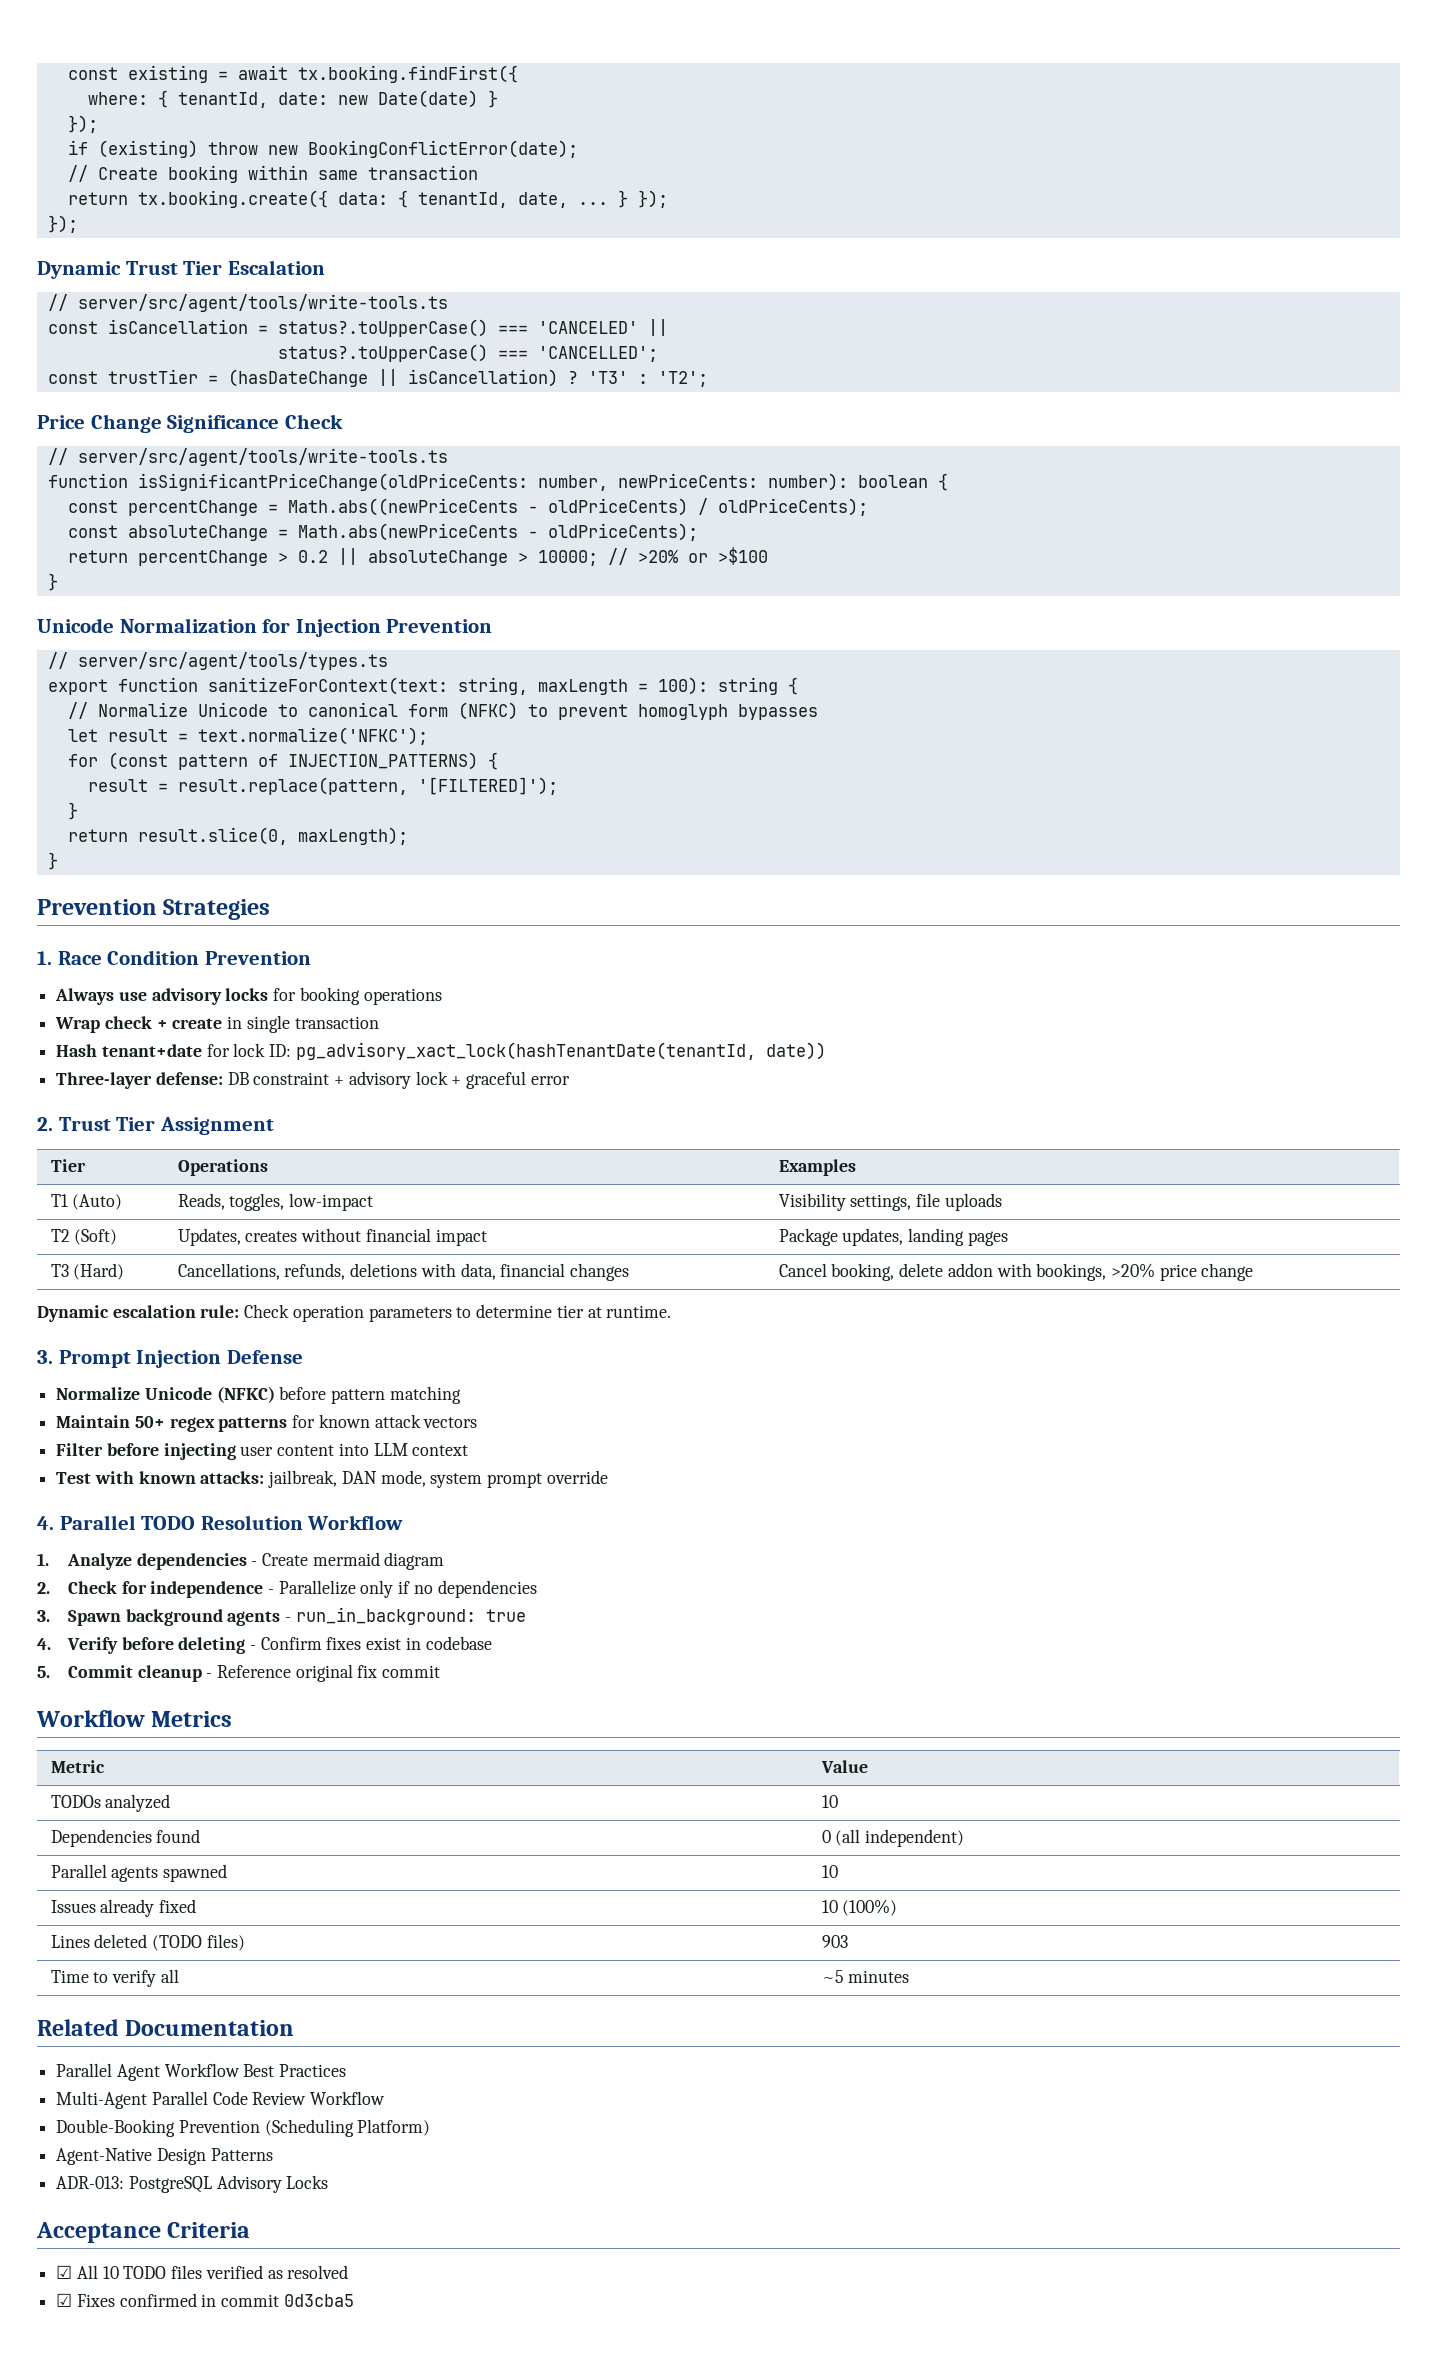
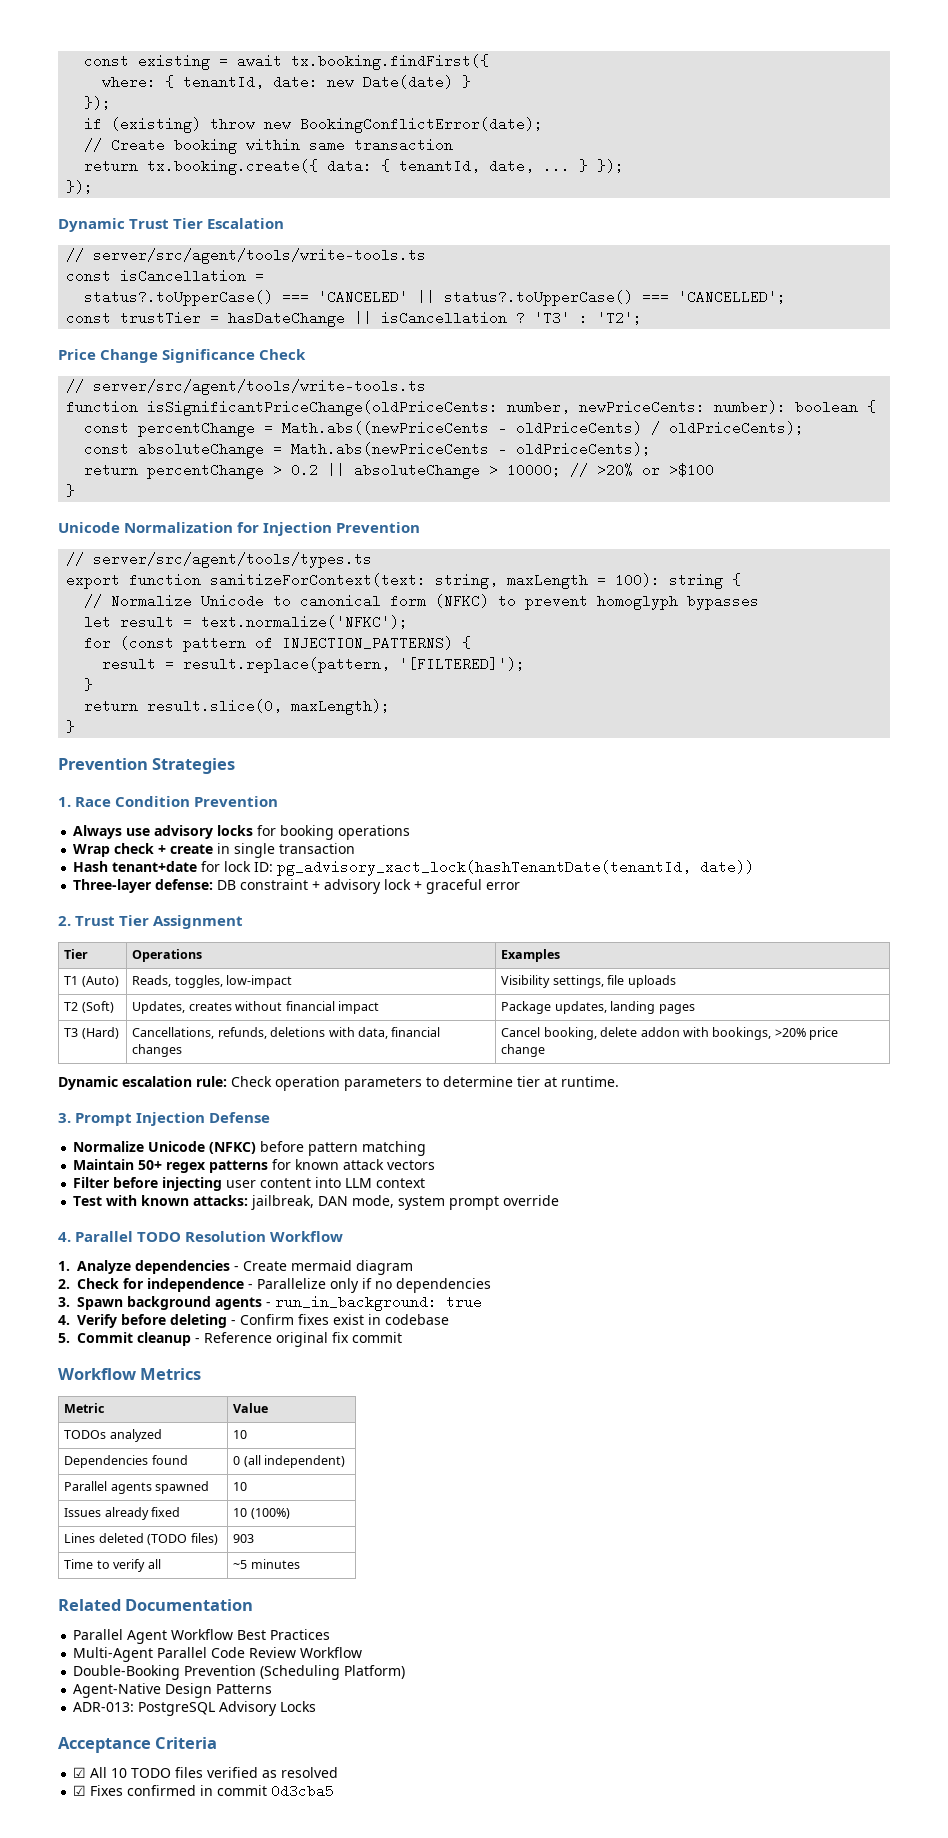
- const isCancellation = status?.toUpperCase() === 'CANCELED' ||
- status?.toUpperCase() === 'CANCELLED';
+ const isCancellation =
+ status?.toUpperCase() === 'CANCELED' || status?.toUpperCase() === 'CANCELLED';
- const trustTier = (hasDateChange || isCancellation) ?
+ const trustTier = hasDateChange || isCancellation ?

